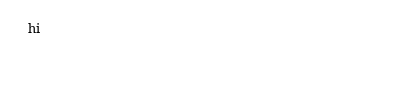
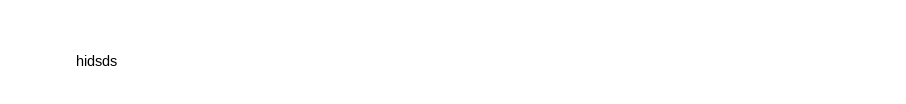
- hi
+ hidsds

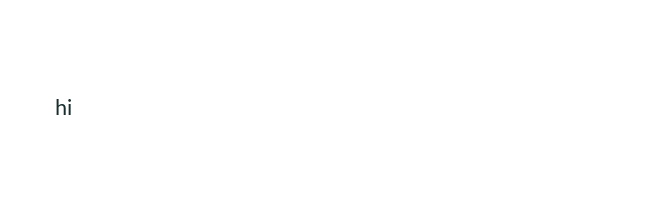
- hidsds
+ hi

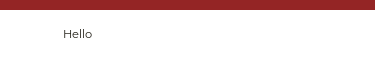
- hi
+ Hello

